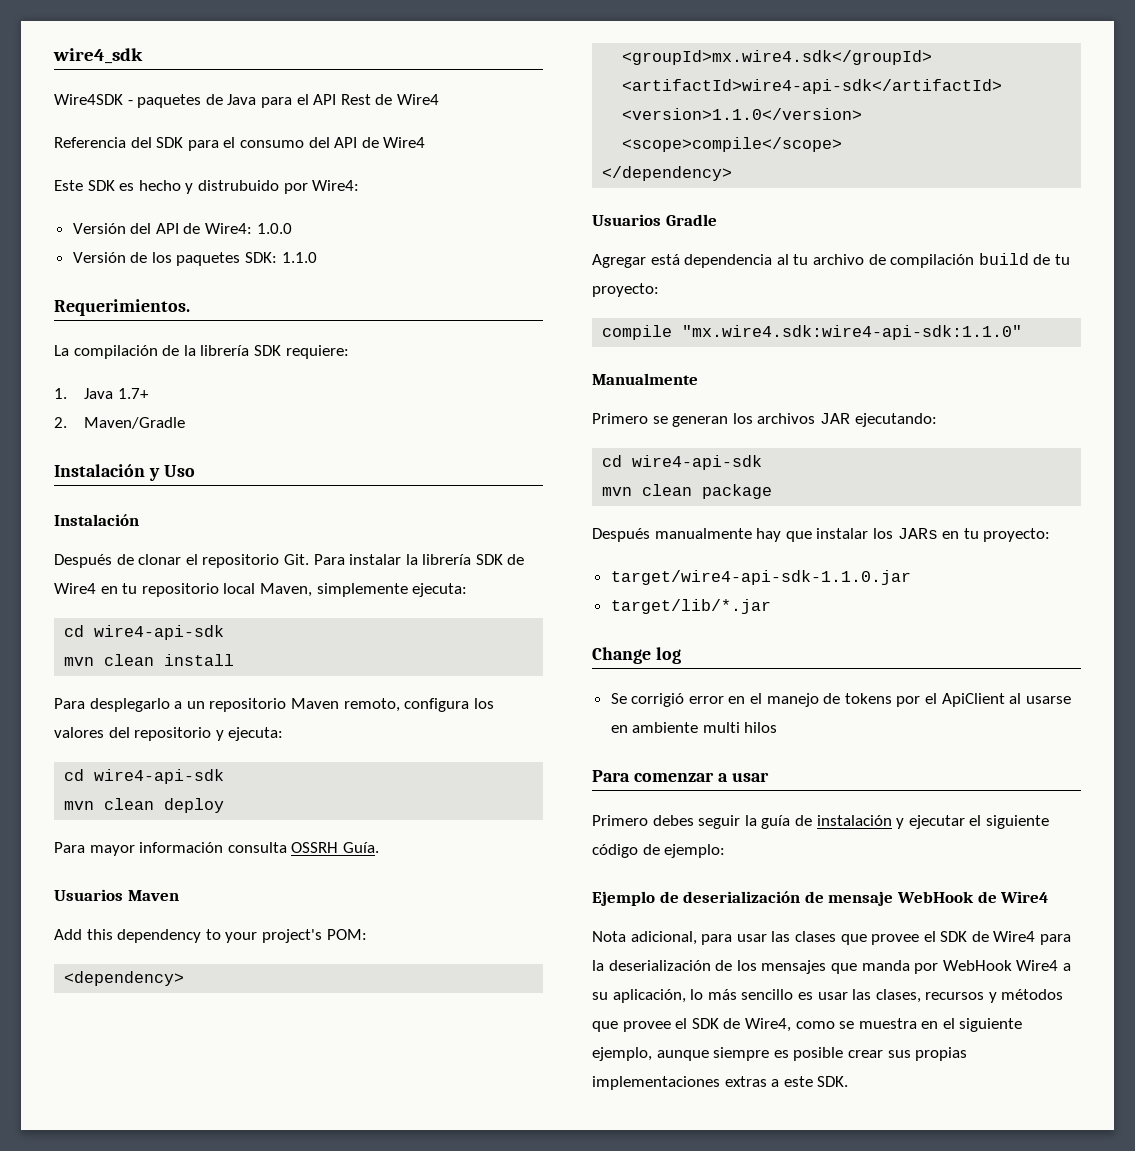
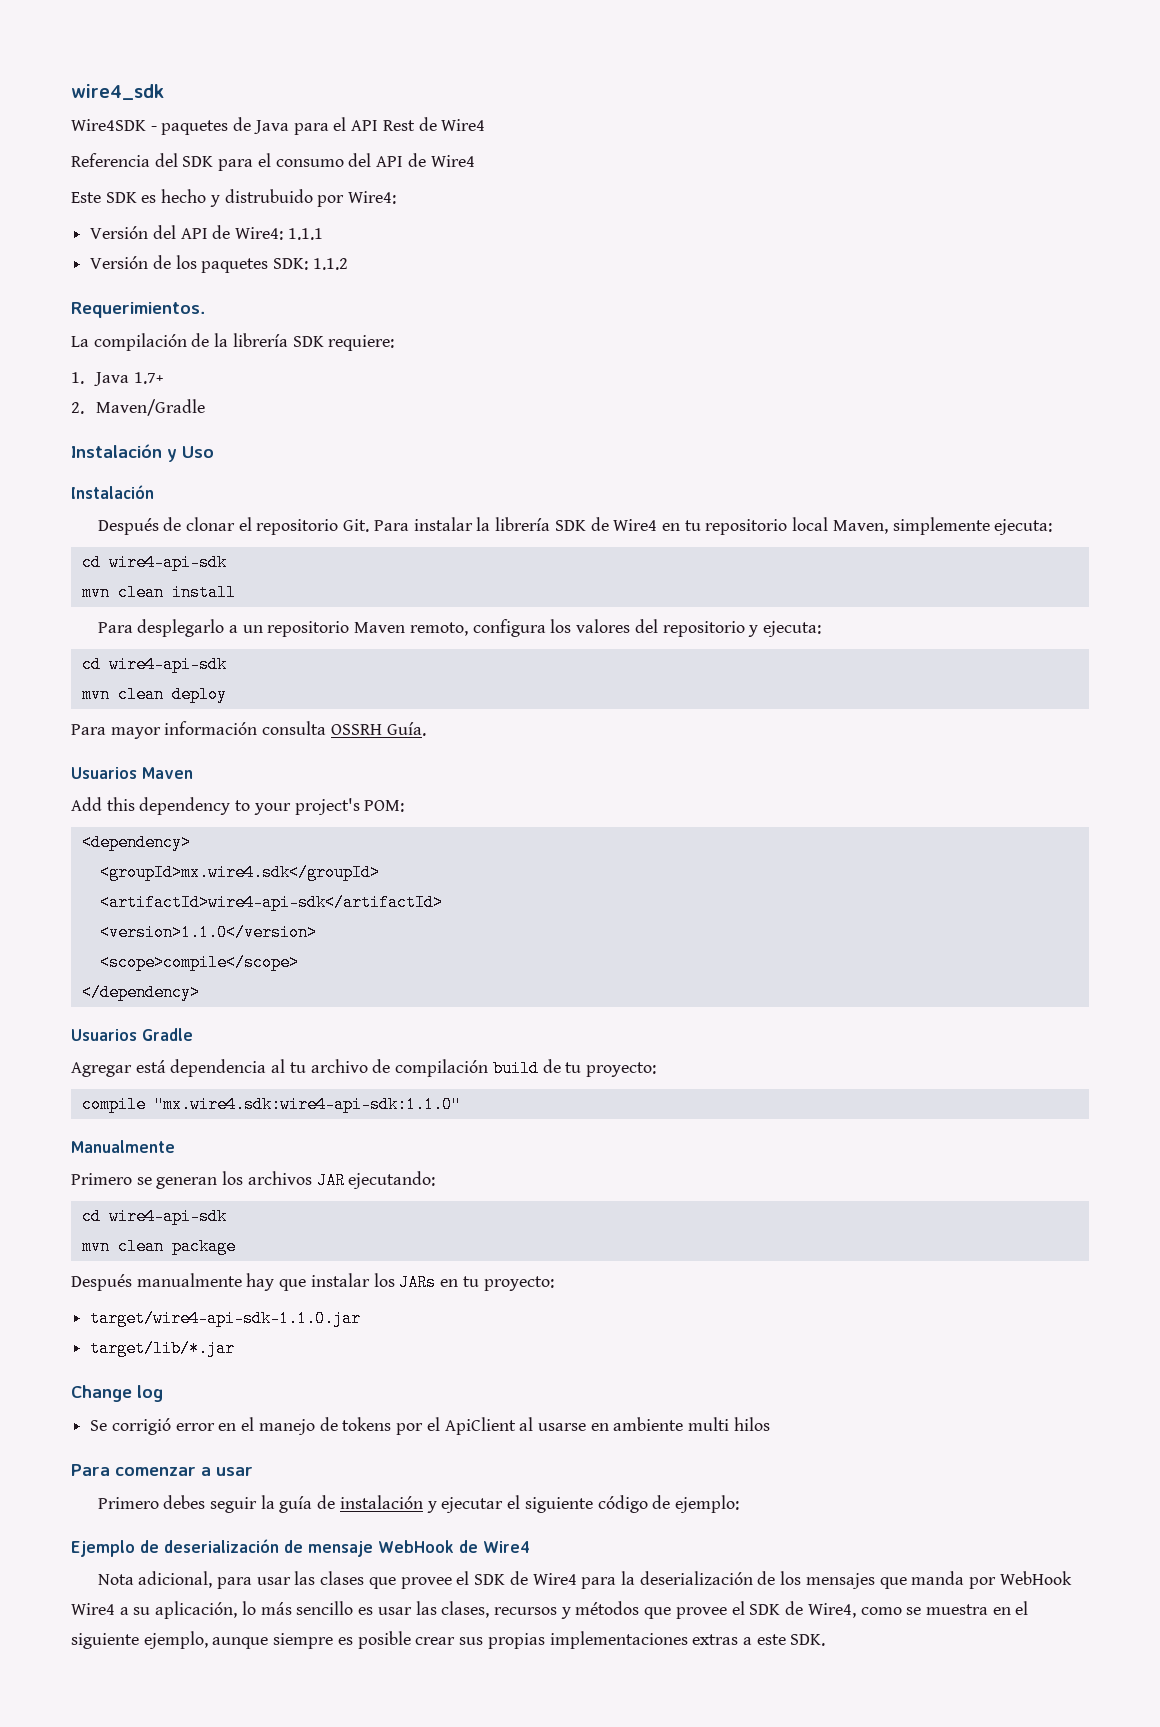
- Versión del API de Wire4: 1.0.0
+ Versión del API de Wire4: 1.1.1
- Versión de los paquetes SDK: 1.1.0
+ Versión de los paquetes SDK: 1.1.2

